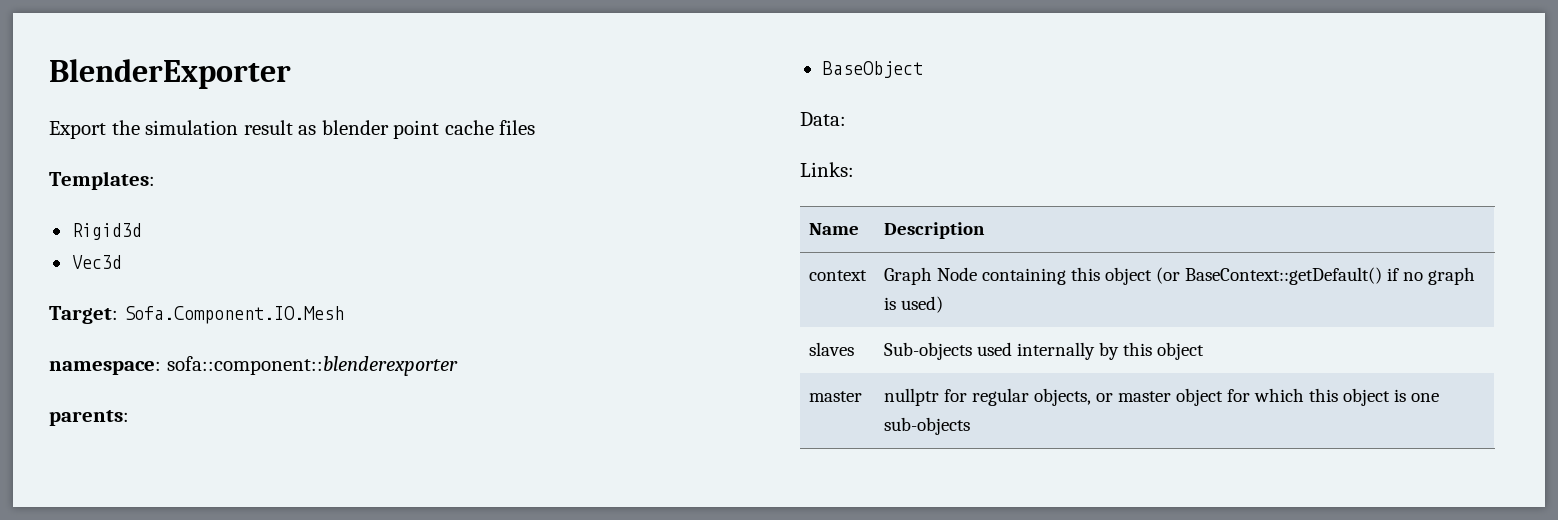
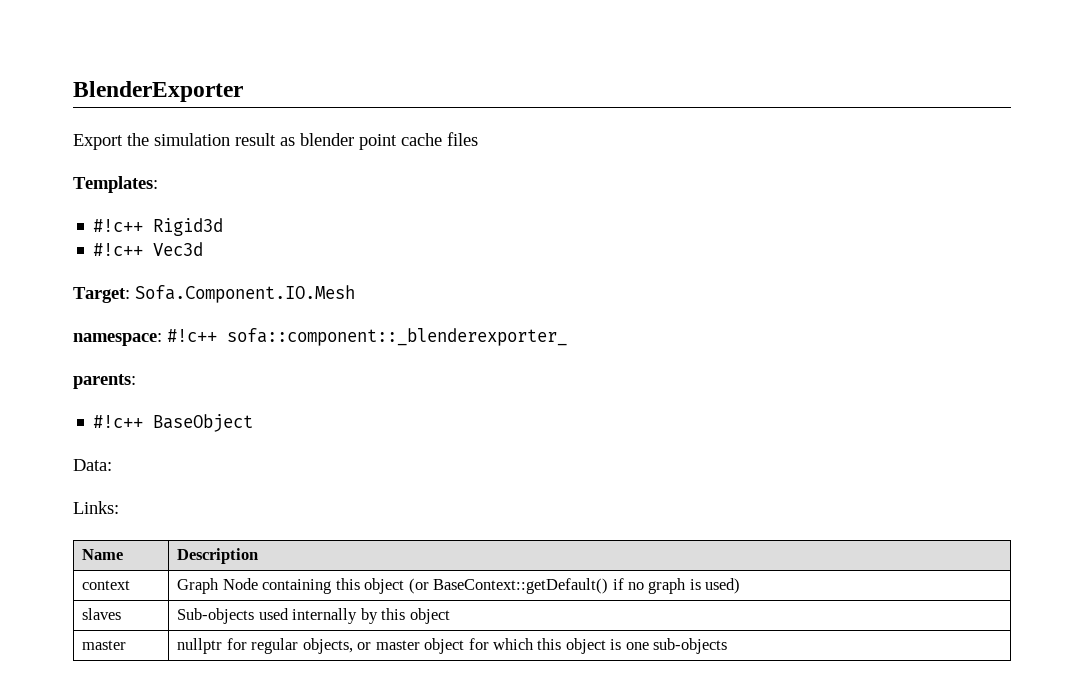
- Rigid3d
+ #!c++ Rigid3d
- Vec3d
+ #!c++ Vec3d
- namespace: sofa::component::blenderexporter
+ namespace: #!c++ sofa::component::_blenderexporter_
- BaseObject
+ #!c++ BaseObject

